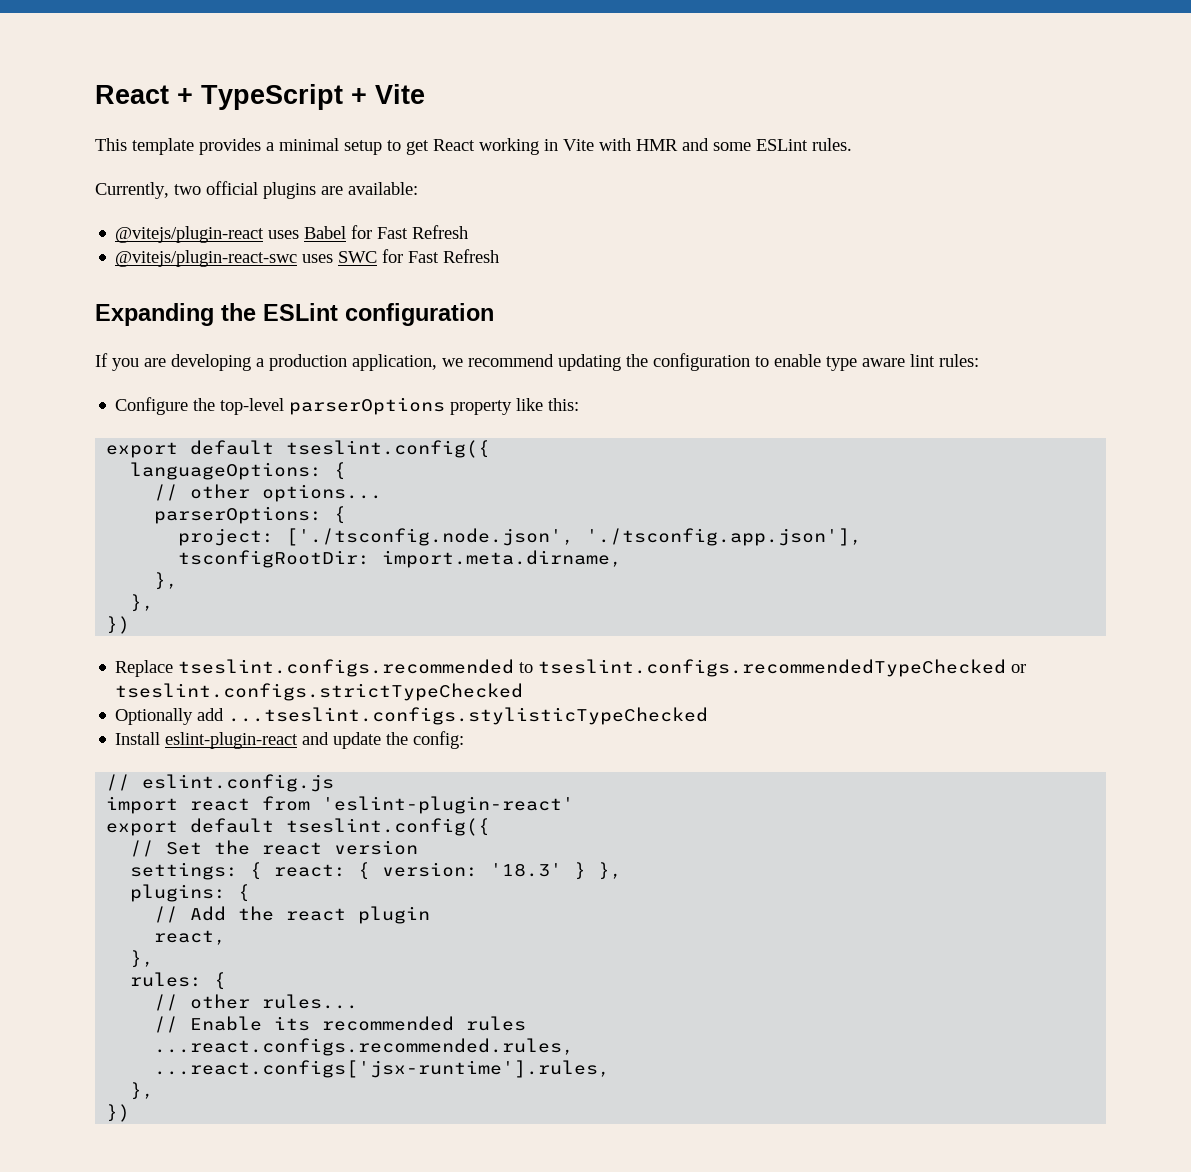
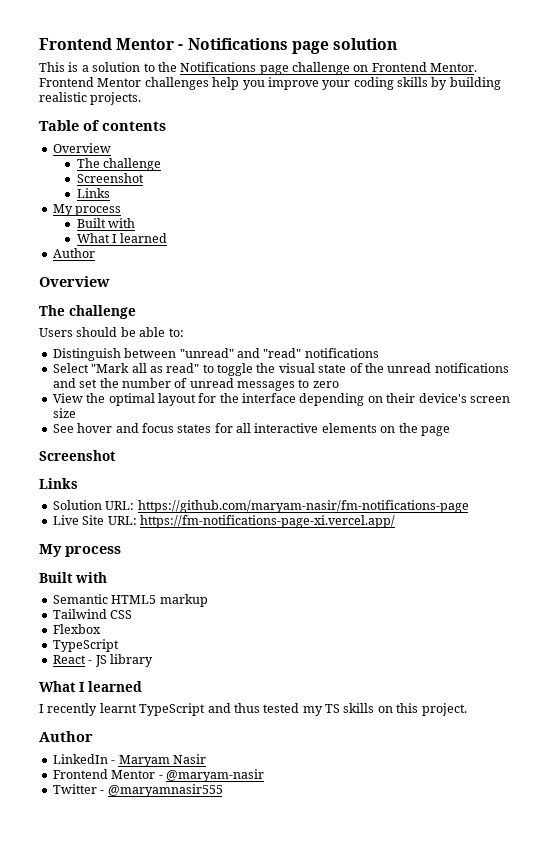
- React + TypeScript + Vite
- This template provides a minimal setup to get React working in Vite with HMR and some ESLint rules.
- Currently, two official plugins are available:
- @vitejs/plugin-react uses Babel for Fast Refresh
- @vitejs/plugin-react-swc uses SWC for Fast Refresh
- Expanding the ESLint configuration
- If you are developing a production application, we recommend updating the configuration to enable type aware lint rules:
- Configure the top-level parserOptions property like this:
- export default tseslint.config({
- languageOptions: {
- // other options...
- parserOptions: {
- project: ['./tsconfig.node.json', './tsconfig.app.json'],
- tsconfigRootDir: import.meta.dirname,
- },
- },
- })
- Replace tseslint.configs.recommended to tseslint.configs.recommendedTypeChecked or tseslint.configs.strictTypeChecked
- Optionally add ...tseslint.configs.stylisticTypeChecked
- Install eslint-plugin-react and update the config:
- // eslint.config.js
- import react from 'eslint-plugin-react'
- export default tseslint.config({
- // Set the react version
- settings: { react: { version: '18.3' } },
- plugins: {
- // Add the react plugin
- react,
- },
- rules: {
- // other rules...
- // Enable its recommended rules
- ...react.configs.recommended.rules,
- ...react.configs['jsx-runtime'].rules,
- },
- })
+ Frontend Mentor - Notifications page solution
+ This is a solution to the Notifications page challenge on Frontend Mentor. Frontend Mentor challenges help you improve your coding skills by building realistic projects.
+ Table of contents
+ Overview
+ The challenge
+ Screenshot
+ Links
+ My process
+ Built with
+ What I learned
+ Author
+ Overview
+ The challenge
+ Users should be able to:
+ Distinguish between "unread" and "read" notifications
+ Select "Mark all as read" to toggle the visual state of the unread notifications and set the number of unread messages to zero
+ View the optimal layout for the interface depending on their device's screen size
+ See hover and focus states for all interactive elements on the page
+ Screenshot
+ Links
+ Solution URL: https://github.com/maryam-nasir/fm-notifications-page
+ Live Site URL: https://fm-notifications-page-xi.vercel.app/
+ My process
+ Built with
+ Semantic HTML5 markup
+ Tailwind CSS
+ Flexbox
+ TypeScript
+ React - JS library
+ What I learned
+ I recently learnt TypeScript and thus tested my TS skills on this project.
+ Author
+ LinkedIn - Maryam Nasir
+ Frontend Mentor - @maryam-nasir
+ Twitter - @maryamnasir555

